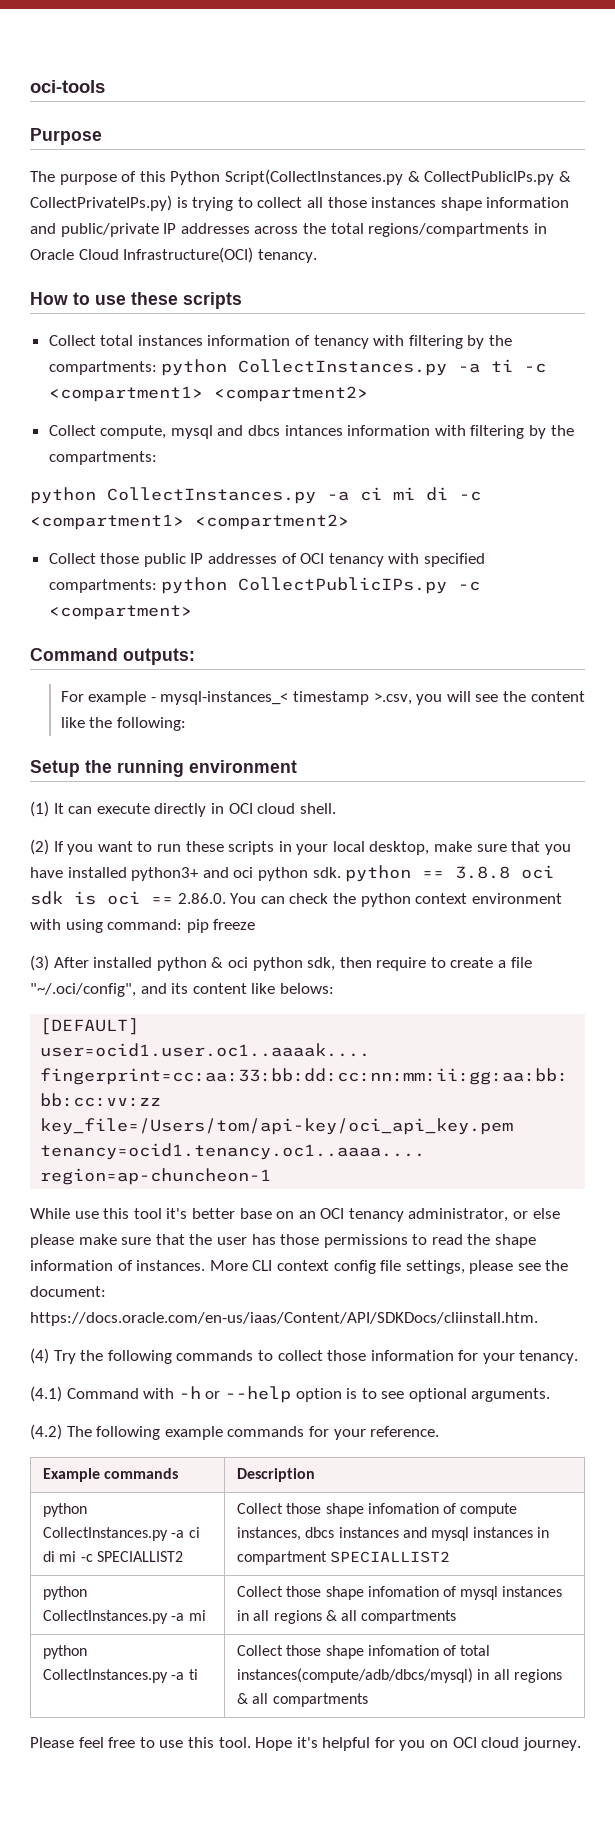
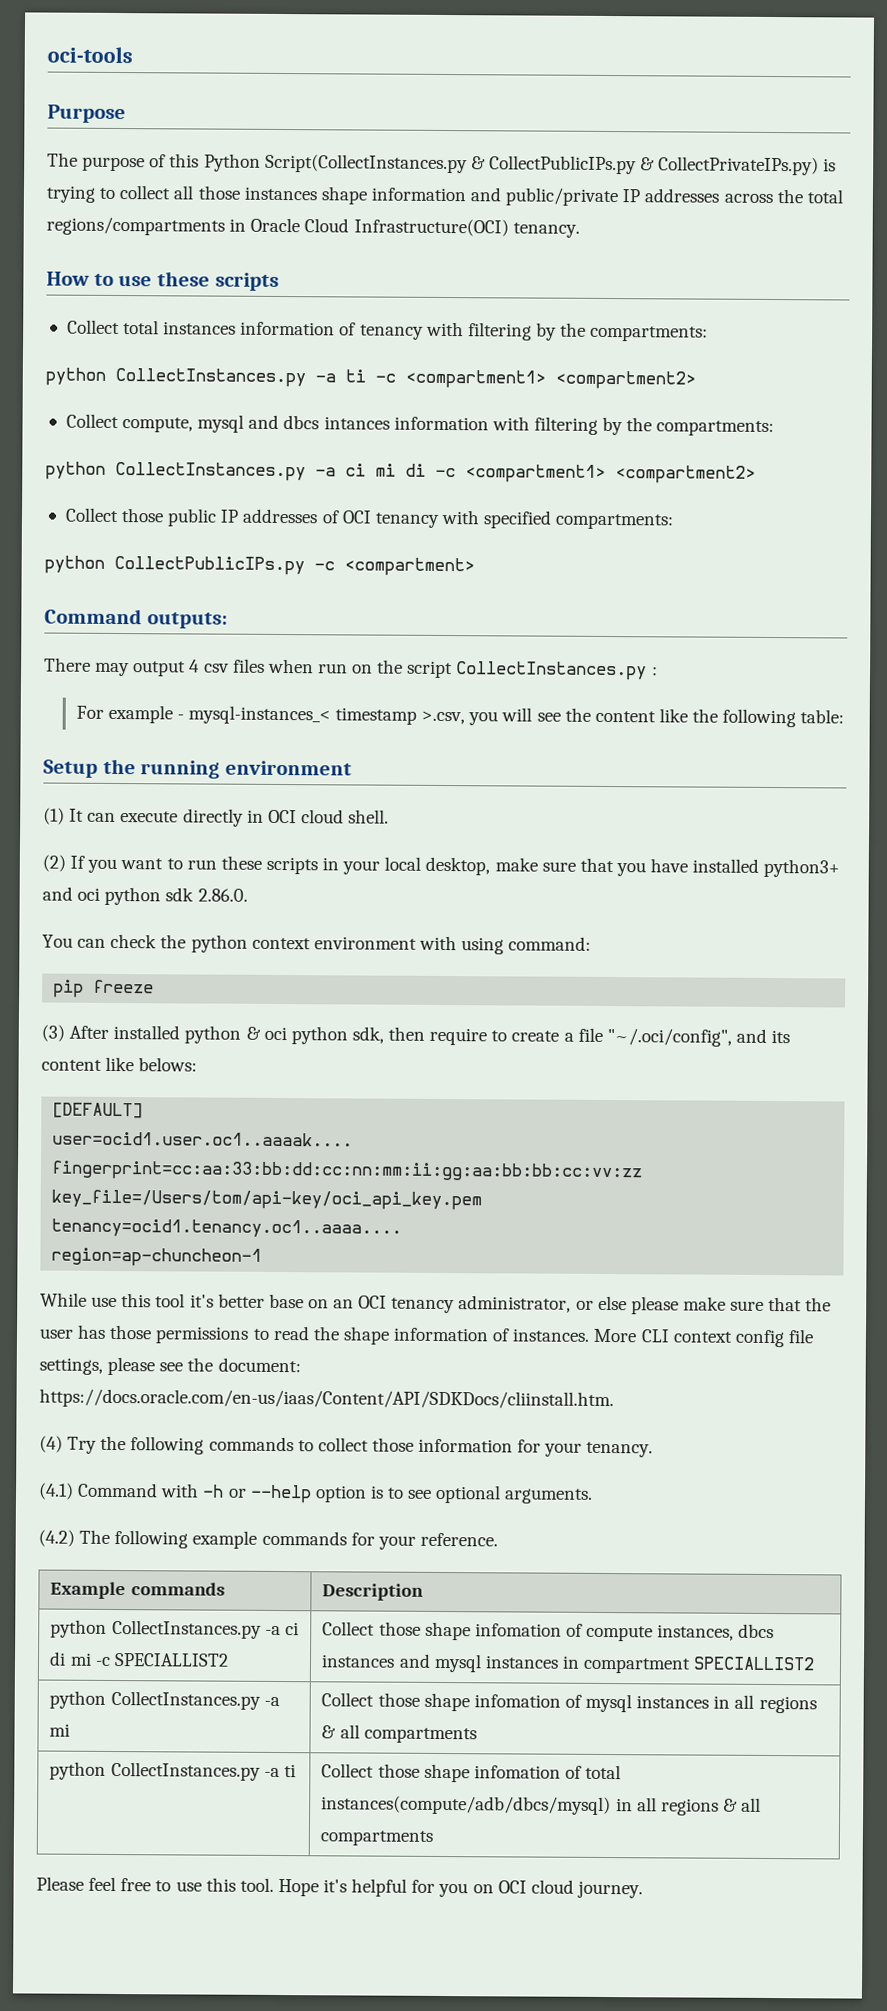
- Collect total instances information of tenancy with filtering by the compartments: python CollectInstances.py -a ti -c <compartment1> <compartment2>
+ Collect total instances information of tenancy with filtering by the compartments:
+ python CollectInstances.py -a ti -c <compartment1> <compartment2>
- Collect those public IP addresses of OCI tenancy with specified compartments: python CollectPublicIPs.py -c <compartment>
+ Collect those public IP addresses of OCI tenancy with specified compartments:
+ python CollectPublicIPs.py -c <compartment>
+ There may output 4 csv files when run on the script CollectInstances.py :
- For example - mysql-instances_< timestamp >.csv, you will see the content like the following:
+ For example - mysql-instances_< timestamp >.csv, you will see the content like the following table:
- (2) If you want to run these scripts in your local desktop, make sure that you have installed python3+ and oci python sdk. python == 3.8.8 oci sdk is oci == 2.86.0. You can check the python context environment with using command: pip freeze
+ (2) If you want to run these scripts in your local desktop, make sure that you have installed python3+ and oci python sdk 2.86.0.
+ You can check the python context environment with using command:
+ pip freeze

